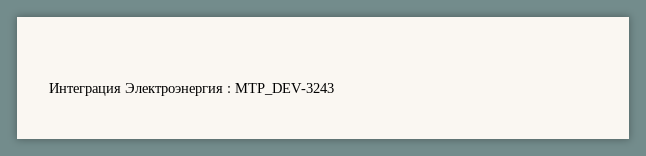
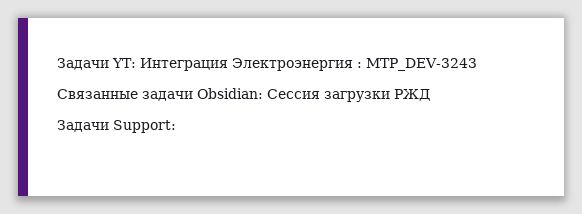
- Интеграция Электроэнергия : MTP_DEV-3243
+ Задачи YT: Интеграция Электроэнергия : MTP_DEV-3243
+ Связанные задачи Obsidian: Сессия загрузки РЖД
+ Задачи Support:

